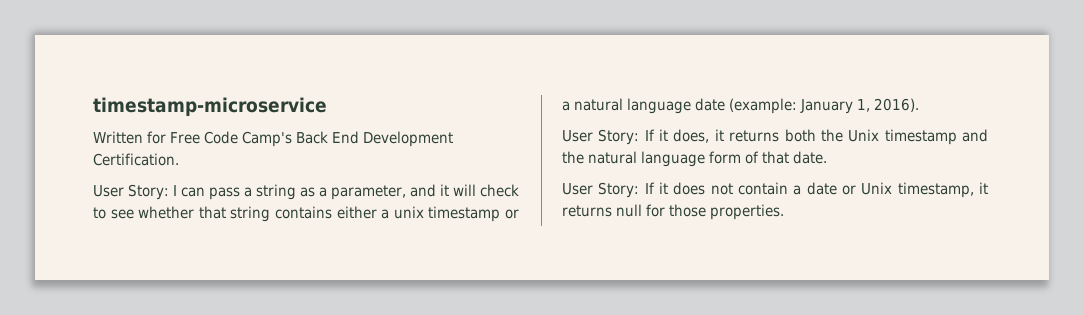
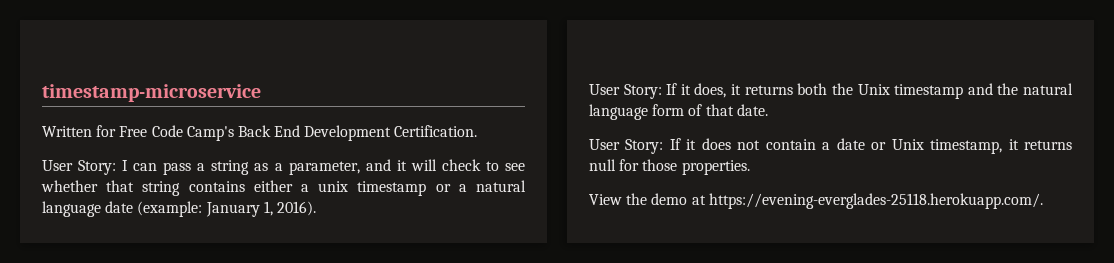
+ View the demo at https://evening-everglades-25118.herokuapp.com/.

